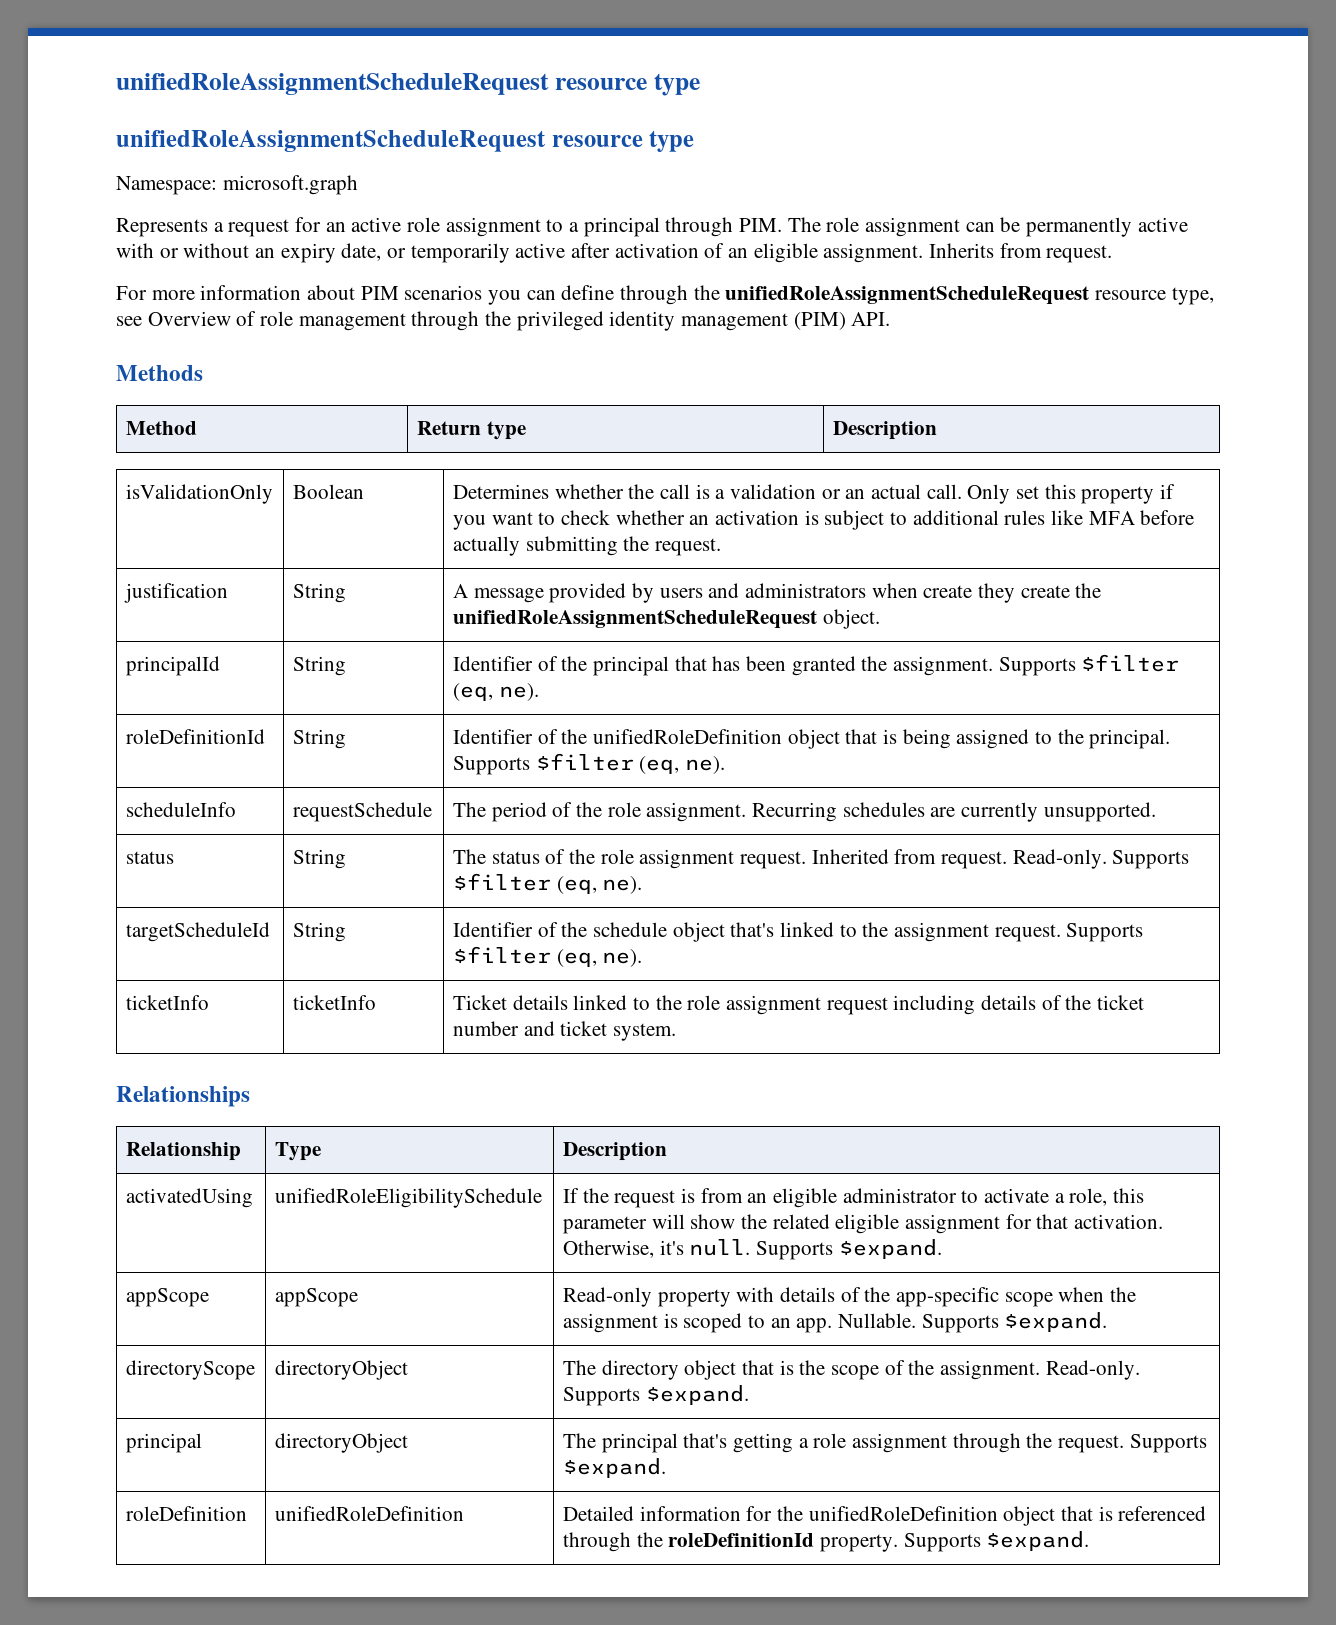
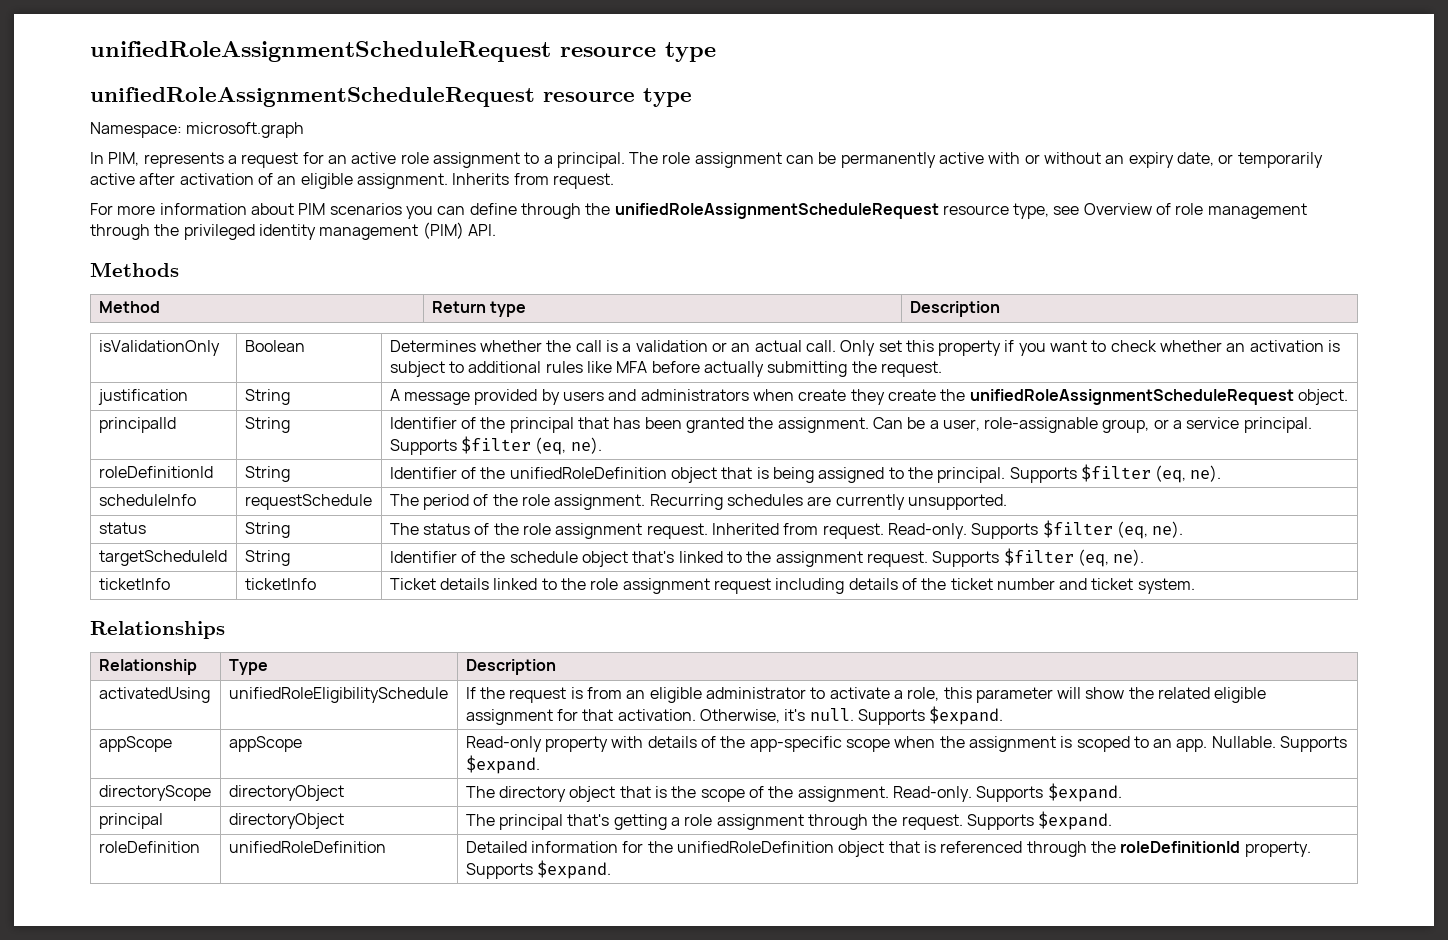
- Represents a request for an active role assignment to a principal through PIM. The role assignment can be permanently active with or without an expiry date, or temporarily active after activation of an eligible assignment.
+ In PIM, represents a request for an active role assignment to a principal. The role assignment can be permanently active with or without an expiry date, or temporarily active after activation of an eligible assignment.
- principalId | String | Identifier of the principal that has been granted the assignment. Supports $filter (eq, ne).
+ principalId | String | Identifier of the principal that has been granted the assignment. Can be a user, role-assignable group, or a service principal. Supports $filter (eq, ne).

